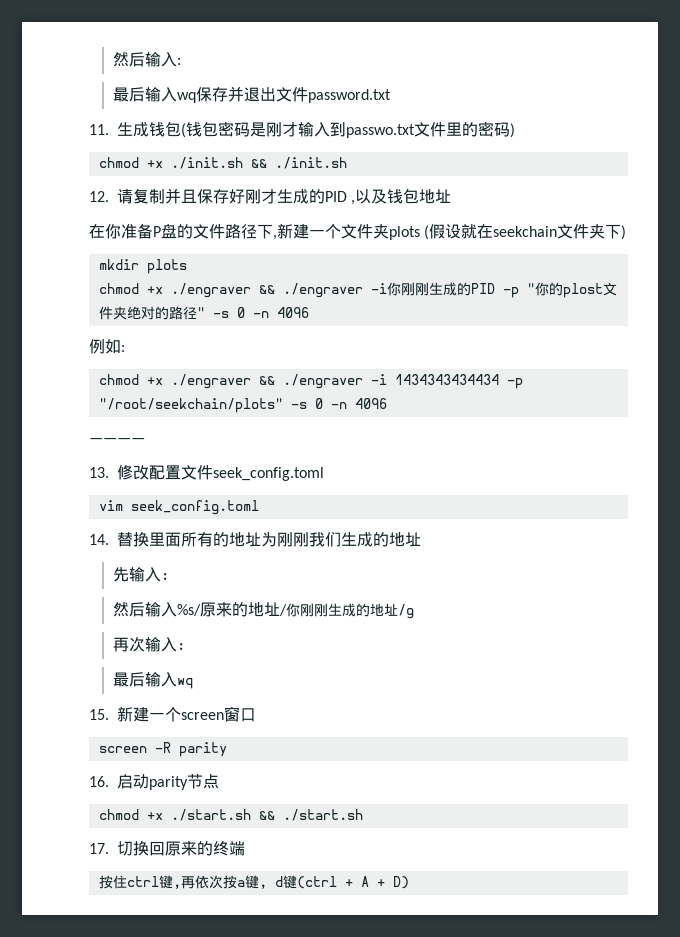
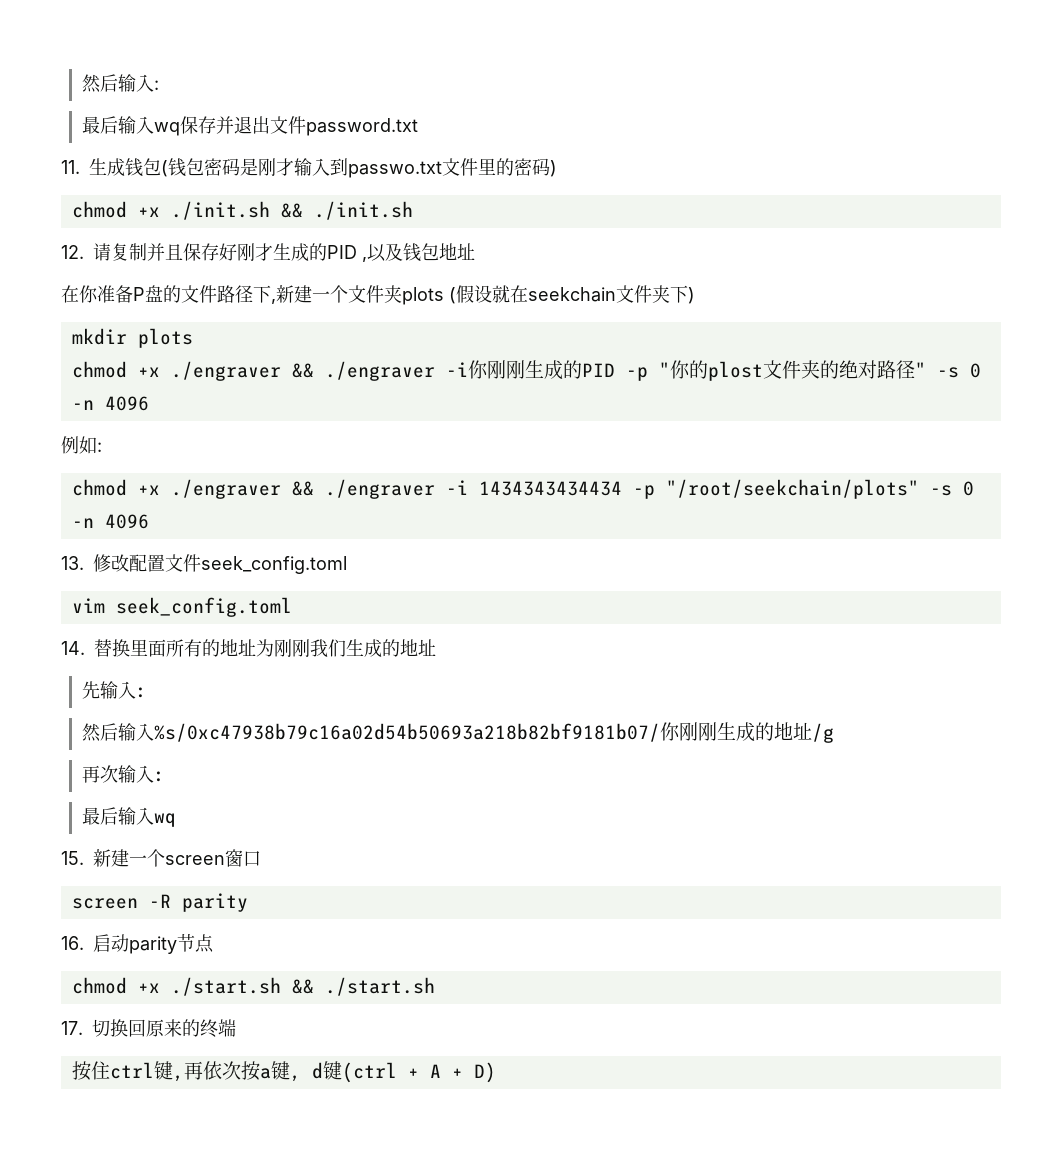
- chmod +x ./engraver && ./engraver -i你刚刚生成的PID -p "你的plost文件夹绝对的路径" -s 0 -n 4096
+ chmod +x ./engraver && ./engraver -i你刚刚生成的PID -p "你的plost文件夹的绝对路径" -s 0 -n 4096
- ————
- 然后输入%s/原来的地址/你刚刚生成的地址/g
+ 然后输入%s/0xc47938b79c16a02d54b50693a218b82bf9181b07/你刚刚生成的地址/g

